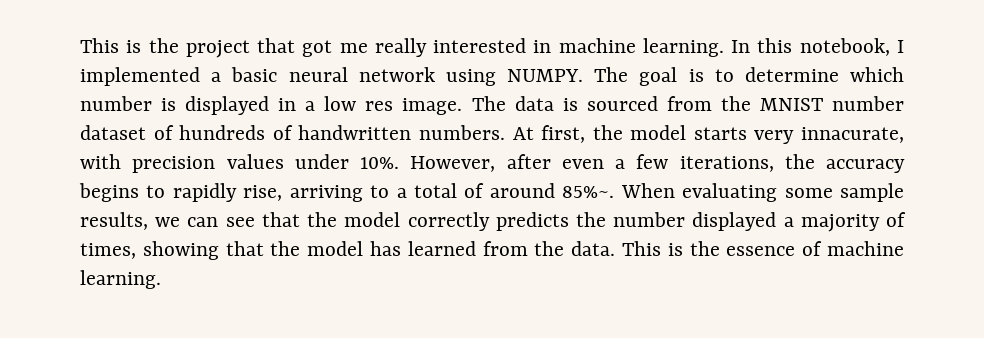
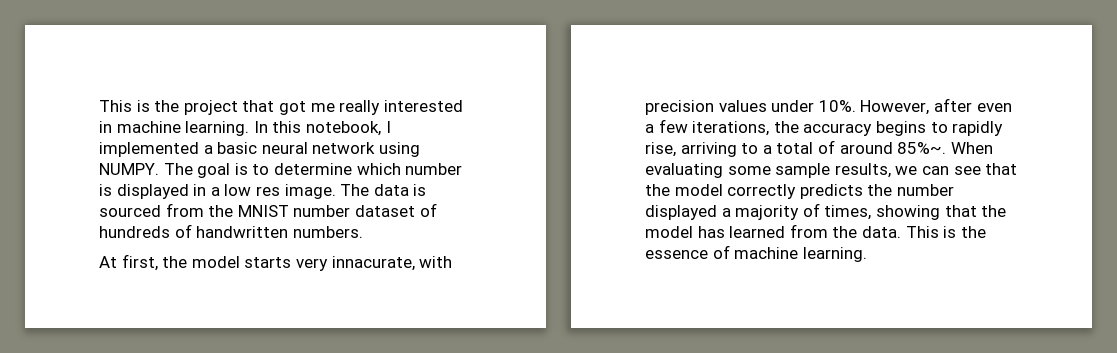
- The data is sourced from the MNIST number dataset of hundreds of handwritten numbers. At first, the model starts very innacurate, with precision values under 10%.
+ The data is sourced from the MNIST number dataset of hundreds of handwritten numbers.
+ At first, the model starts very innacurate, with precision values under 10%.

